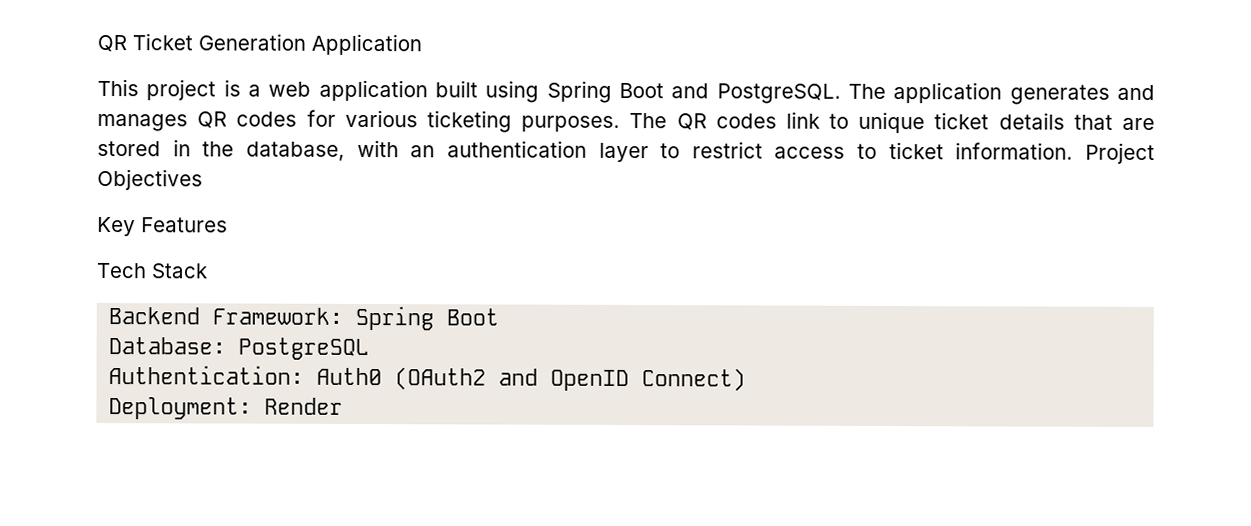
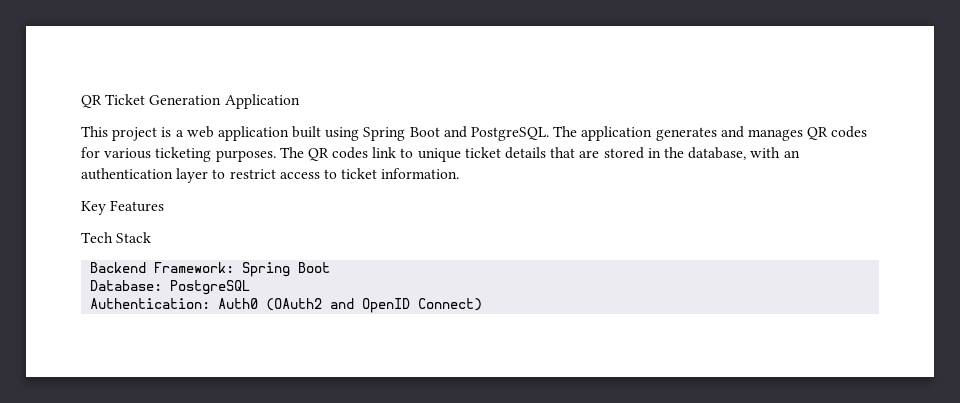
- Project Objectives
- Deployment: Render

